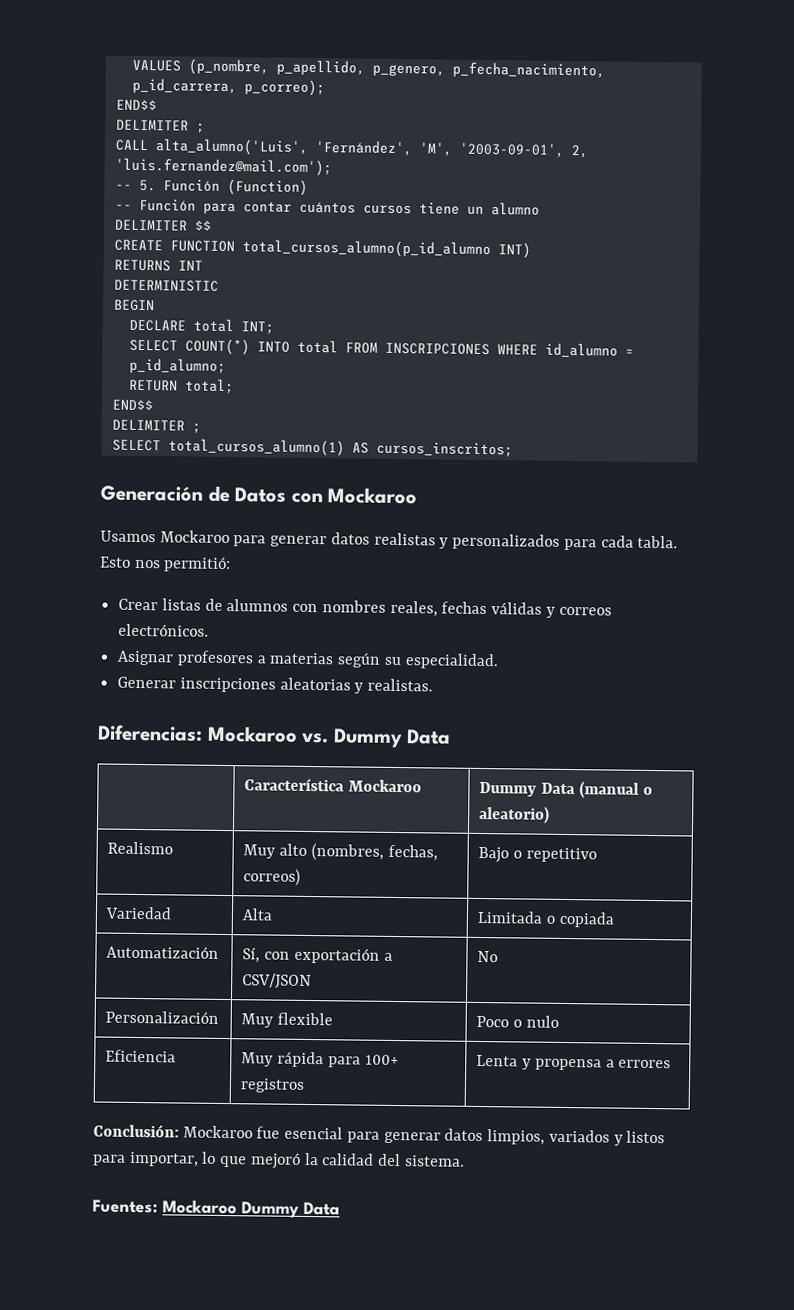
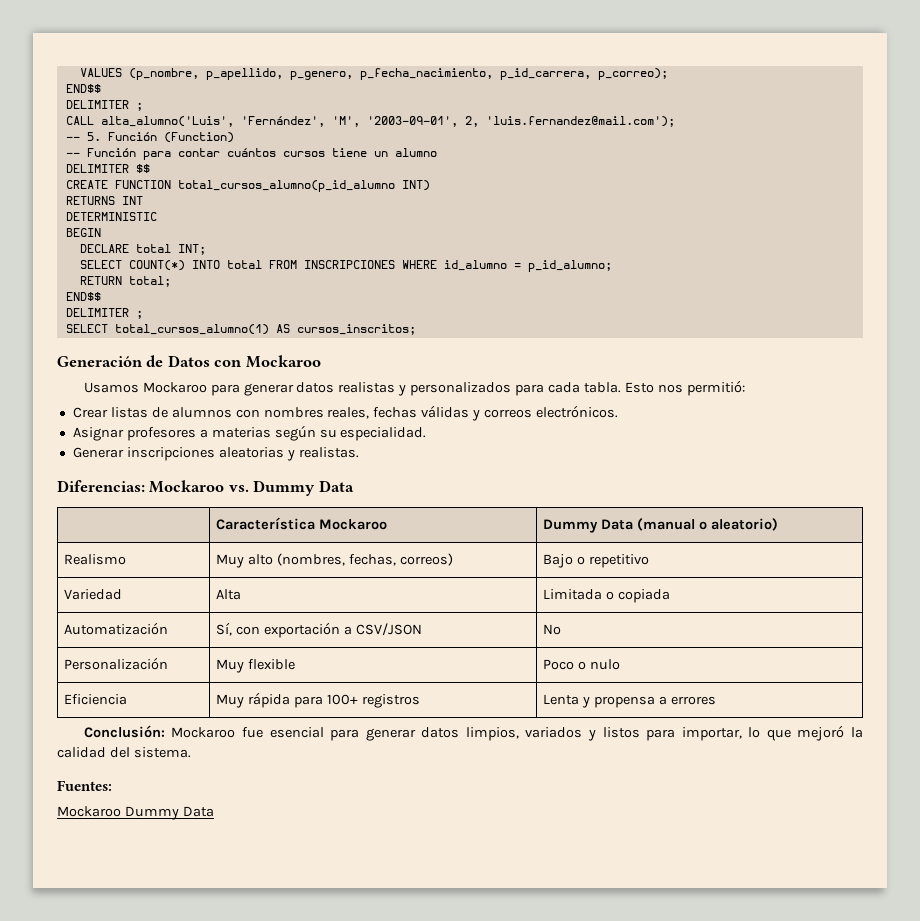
- Fuentes: Mockaroo Dummy Data
+ Fuentes:
+ Mockaroo Dummy Data

